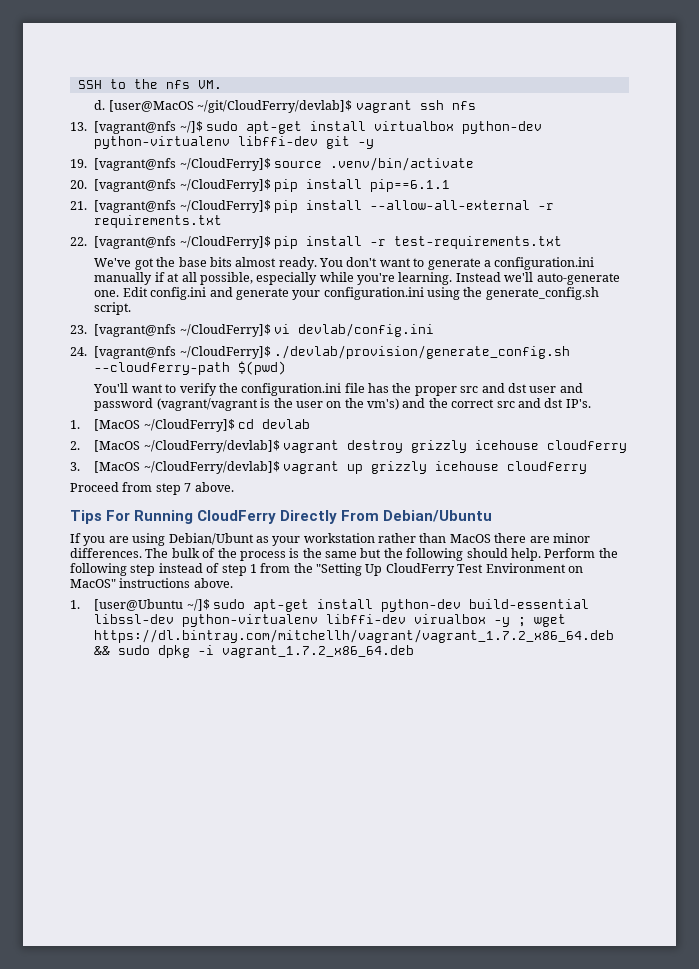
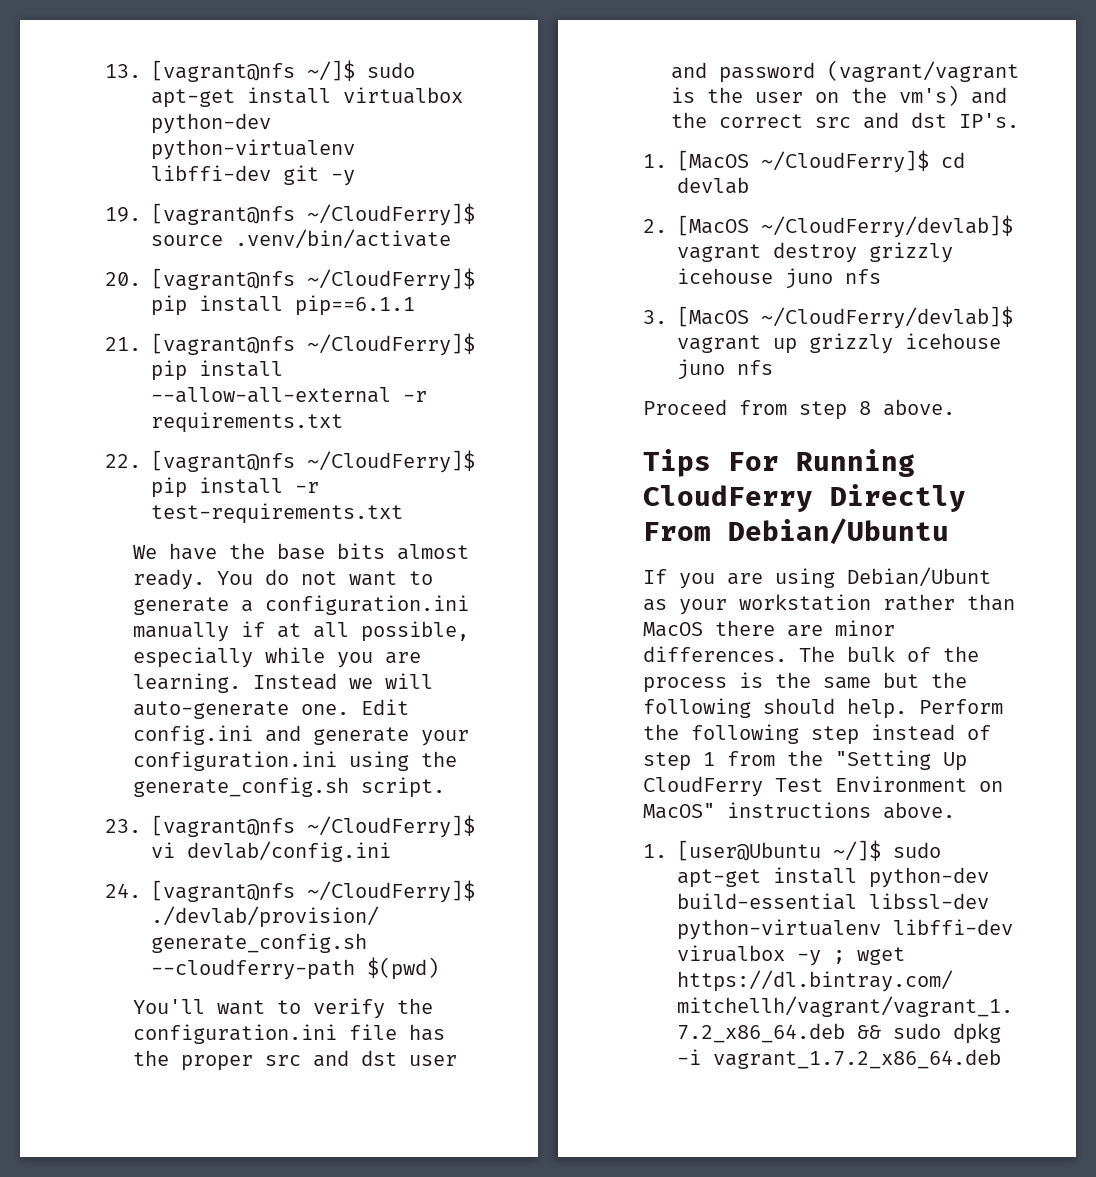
- SSH to the nfs VM.
- d. [user@MacOS ~/git/CloudFerry/devlab]$ vagrant ssh nfs
- We've got the base bits almost ready.
+ We have the base bits almost ready.
- You don't want to generate a configuration.ini manually if at all possible, especially while you're learning. Instead we'll auto-generate one.
+ You do not want to generate a configuration.ini manually if at all possible, especially while you are learning. Instead we will auto-generate one.
- 2. [MacOS ~/CloudFerry/devlab]$ vagrant destroy grizzly icehouse cloudferry
+ 2. [MacOS ~/CloudFerry/devlab]$ vagrant destroy grizzly icehouse juno nfs
- 3. [MacOS ~/CloudFerry/devlab]$ vagrant up grizzly icehouse cloudferry
+ 3. [MacOS ~/CloudFerry/devlab]$ vagrant up grizzly icehouse juno nfs
- Proceed from step 7 above.
+ Proceed from step 8 above.

